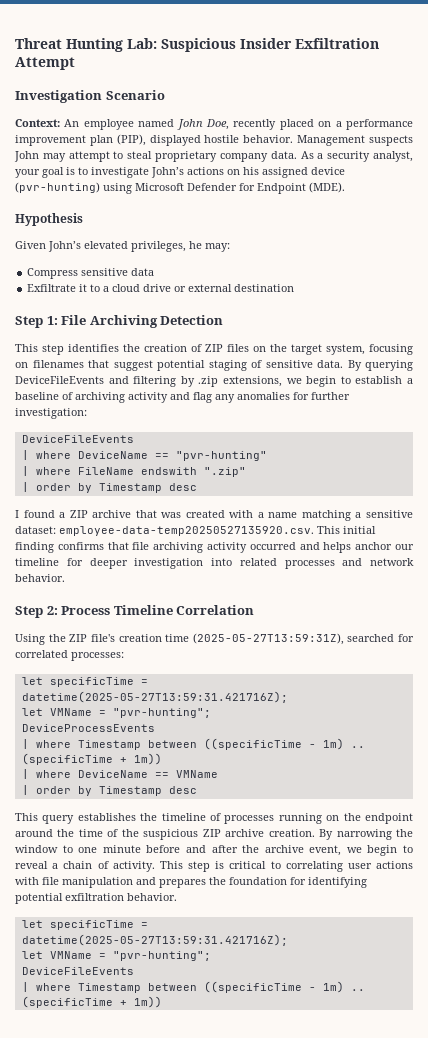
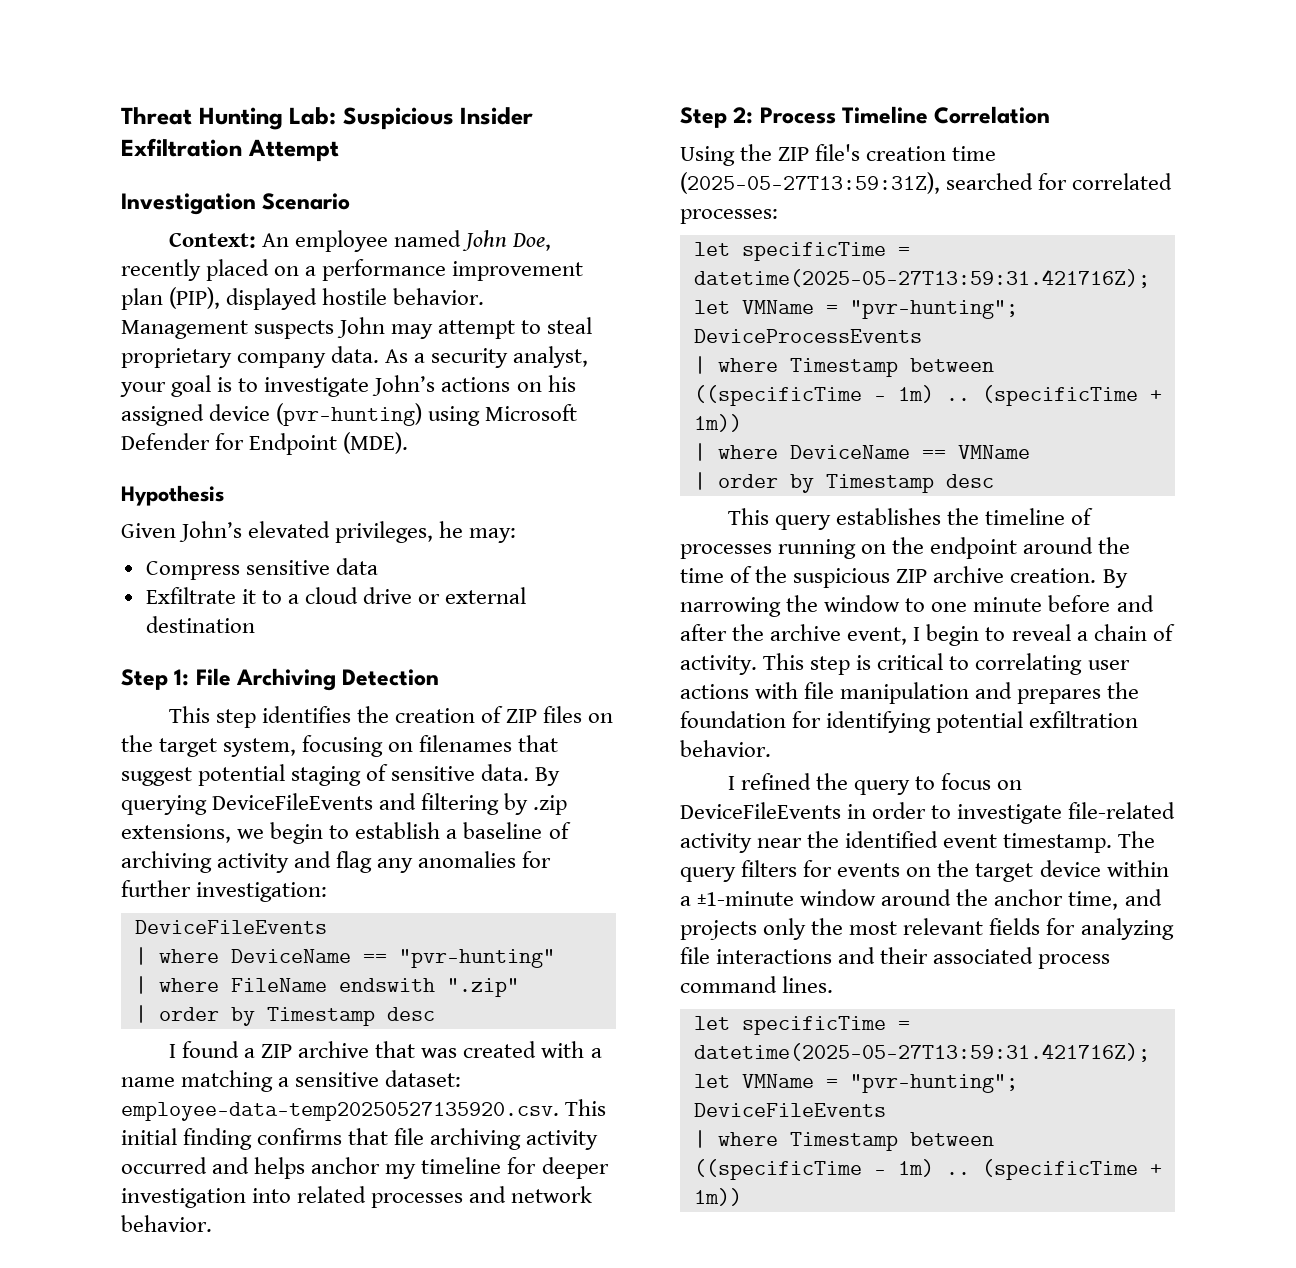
- I found a ZIP archive that was created with a name matching a sensitive dataset: employee-data-temp20250527135920.csv. This initial finding confirms that file archiving activity occurred and helps anchor our timeline for deeper investigation into related processes and network behavior.
+ I found a ZIP archive that was created with a name matching a sensitive dataset: employee-data-temp20250527135920.csv. This initial finding confirms that file archiving activity occurred and helps anchor my timeline for deeper investigation into related processes and network behavior.
- By narrowing the window to one minute before and after the archive event, we begin to reveal a chain of activity.
+ By narrowing the window to one minute before and after the archive event, I begin to reveal a chain of activity.
+ I refined the query to focus on DeviceFileEvents in order to investigate file-related activity near the identified event timestamp. The query filters for events on the target device within a ±1-minute window around the anchor time, and projects only the most relevant fields for analyzing file interactions and their associated process command lines.

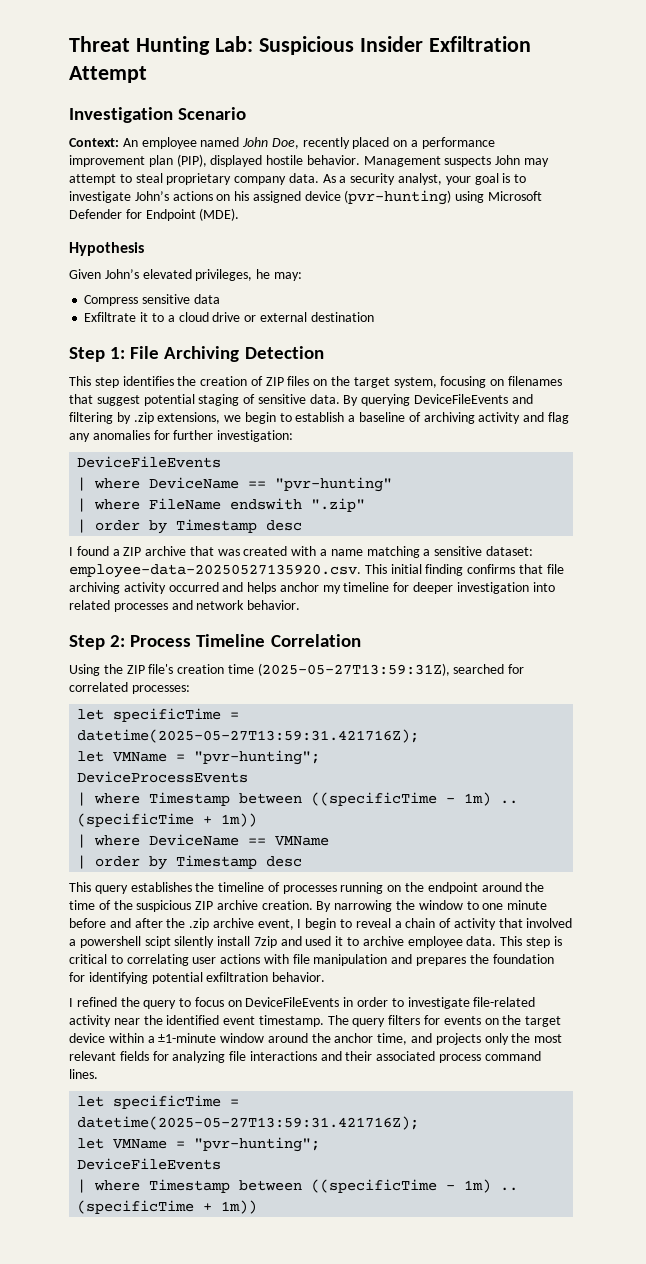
- I found a ZIP archive that was created with a name matching a sensitive dataset: employee-data-temp20250527135920.csv. This initial finding confirms that file archiving activity occurred and helps anchor my timeline for deeper investigation into related processes and network behavior.
+ I found a ZIP archive that was created with a name matching a sensitive dataset: employee-data-20250527135920.csv. This initial finding confirms that file archiving activity occurred and helps anchor my timeline for deeper investigation into related processes and network behavior.
- By narrowing the window to one minute before and after the archive event, I begin to reveal a chain of activity.
+ By narrowing the window to one minute before and after the .zip archive event, I begin to reveal a chain of activity that involved a powershell scipt silently install 7zip and used it to archive employee data.

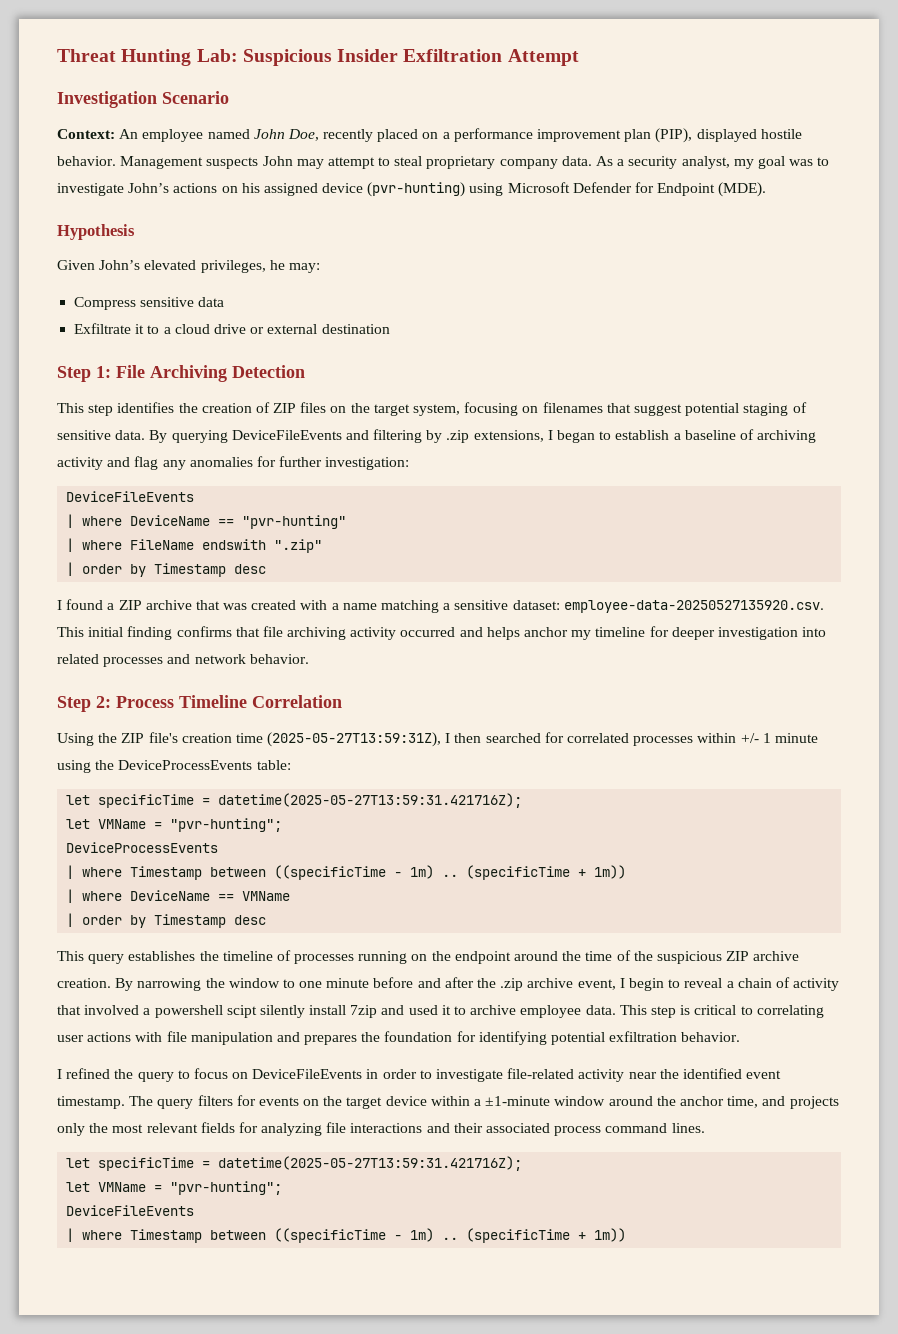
- As a security analyst, your goal is to investigate John’s actions on his assigned device (pvr-hunting) using Microsoft Defender for Endpoint (MDE).
+ As a security analyst, my goal was to investigate John’s actions on his assigned device (pvr-hunting) using Microsoft Defender for Endpoint (MDE).
- By querying DeviceFileEvents and filtering by .zip extensions, we begin to establish a baseline of archiving activity and flag any anomalies for further investigation:
+ By querying DeviceFileEvents and filtering by .zip extensions, I began to establish a baseline of archiving activity and flag any anomalies for further investigation:
- Using the ZIP file's creation time (2025-05-27T13:59:31Z), searched for correlated processes:
+ Using the ZIP file's creation time (2025-05-27T13:59:31Z), I then searched for correlated processes within +/- 1 minute using the DeviceProcessEvents table:

